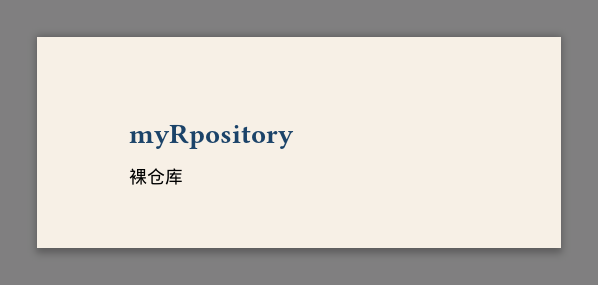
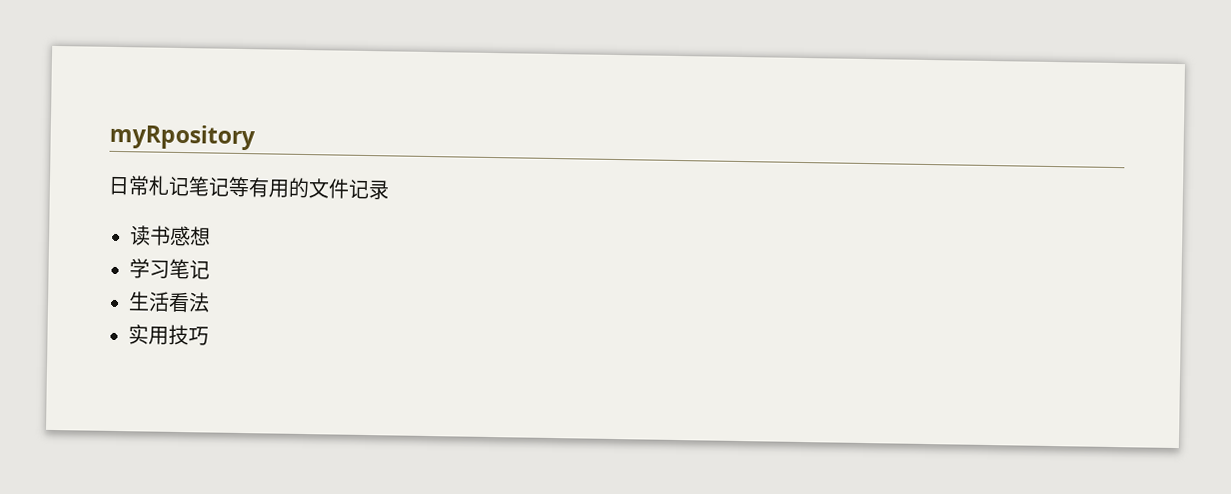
- 裸仓库
+ 日常札记笔记等有用的文件记录
+ 读书感想
+ 学习笔记
+ 生活看法
+ 实用技巧

